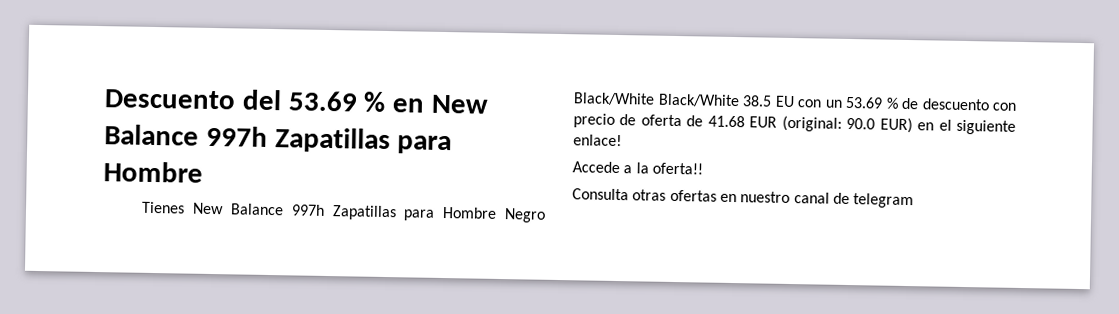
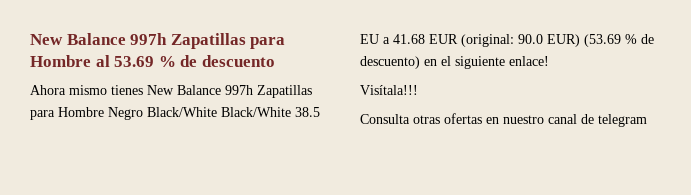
- Descuento del 53.69 % en New Balance 997h Zapatillas para Hombre
- Tienes New Balance 997h Zapatillas para Hombre Negro Black/White Black/White 38.5 EU con un 53.69 % de descuento con precio de oferta de 41.68 EUR (original: 90.0 EUR) en el siguiente enlace!
+ New Balance 997h Zapatillas para Hombre al 53.69 % de descuento
+ Ahora mismo tienes New Balance 997h Zapatillas para Hombre Negro Black/White Black/White 38.5 EU a 41.68 EUR (original: 90.0 EUR) (53.69 % de descuento) en el siguiente enlace!
- Accede a la oferta!!
+ Visítala!!!

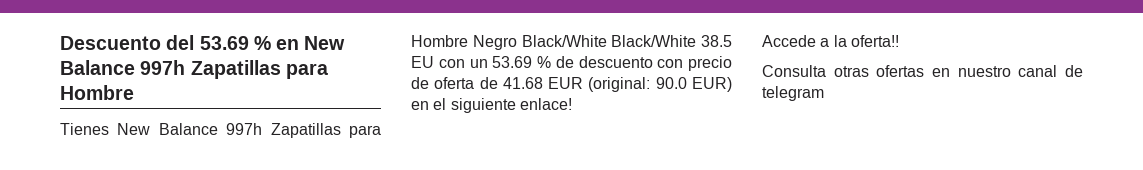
- New Balance 997h Zapatillas para Hombre al 53.69 % de descuento
- Ahora mismo tienes New Balance 997h Zapatillas para Hombre Negro Black/White Black/White 38.5 EU a 41.68 EUR (original: 90.0 EUR) (53.69 % de descuento) en el siguiente enlace!
+ Descuento del 53.69 % en New Balance 997h Zapatillas para Hombre
+ Tienes New Balance 997h Zapatillas para Hombre Negro Black/White Black/White 38.5 EU con un 53.69 % de descuento con precio de oferta de 41.68 EUR (original: 90.0 EUR) en el siguiente enlace!
- Visítala!!!
+ Accede a la oferta!!

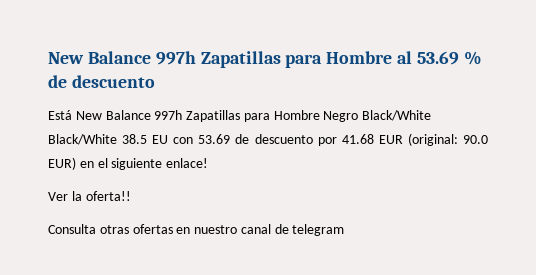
- Descuento del 53.69 % en New Balance 997h Zapatillas para Hombre
- Tienes New Balance 997h Zapatillas para Hombre Negro Black/White Black/White 38.5 EU con un 53.69 % de descuento con precio de oferta de 41.68 EUR (original: 90.0 EUR) en el siguiente enlace!
+ New Balance 997h Zapatillas para Hombre al 53.69 % de descuento
+ Está New Balance 997h Zapatillas para Hombre Negro Black/White Black/White 38.5 EU con 53.69 de descuento por 41.68 EUR (original: 90.0 EUR) en el siguiente enlace!
- Accede a la oferta!!
+ Ver la oferta!!

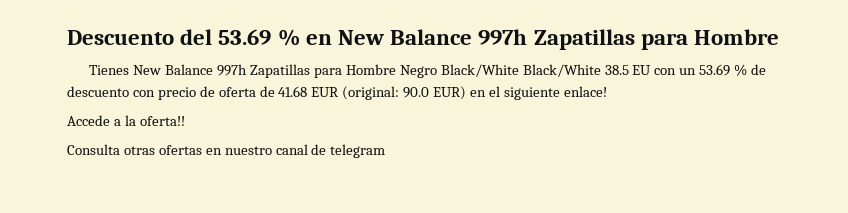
- New Balance 997h Zapatillas para Hombre al 53.69 % de descuento
- Está New Balance 997h Zapatillas para Hombre Negro Black/White Black/White 38.5 EU con 53.69 de descuento por 41.68 EUR (original: 90.0 EUR) en el siguiente enlace!
+ Descuento del 53.69 % en New Balance 997h Zapatillas para Hombre
+ Tienes New Balance 997h Zapatillas para Hombre Negro Black/White Black/White 38.5 EU con un 53.69 % de descuento con precio de oferta de 41.68 EUR (original: 90.0 EUR) en el siguiente enlace!
- Ver la oferta!!
+ Accede a la oferta!!

